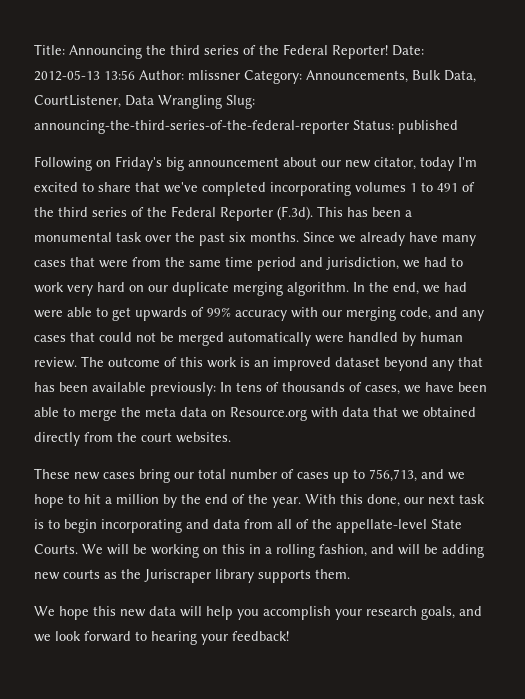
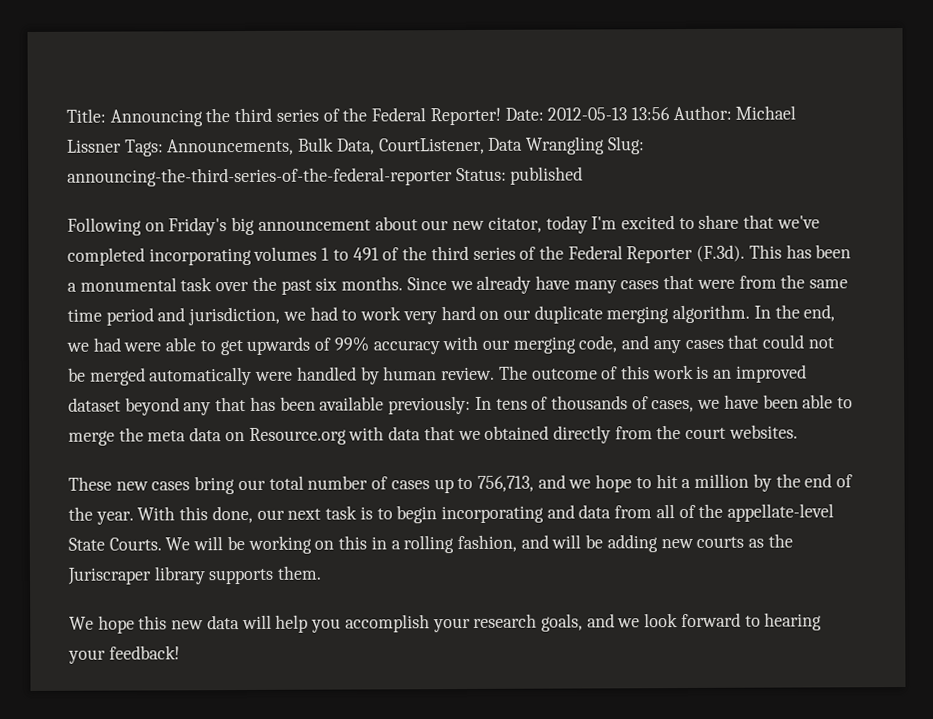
- Date: 2012-05-13 13:56 Author: mlissner Category: Announcements, Bulk Data, CourtListener, Data Wrangling Slug: announcing-the-third-series-of-the-federal-reporter Status: published
+ Date: 2012-05-13 13:56 Author: Michael Lissner Tags: Announcements, Bulk Data, CourtListener, Data Wrangling Slug: announcing-the-third-series-of-the-federal-reporter Status: published

